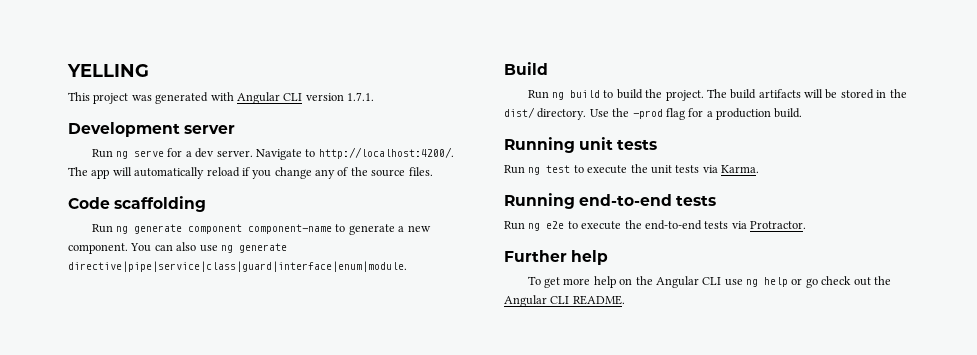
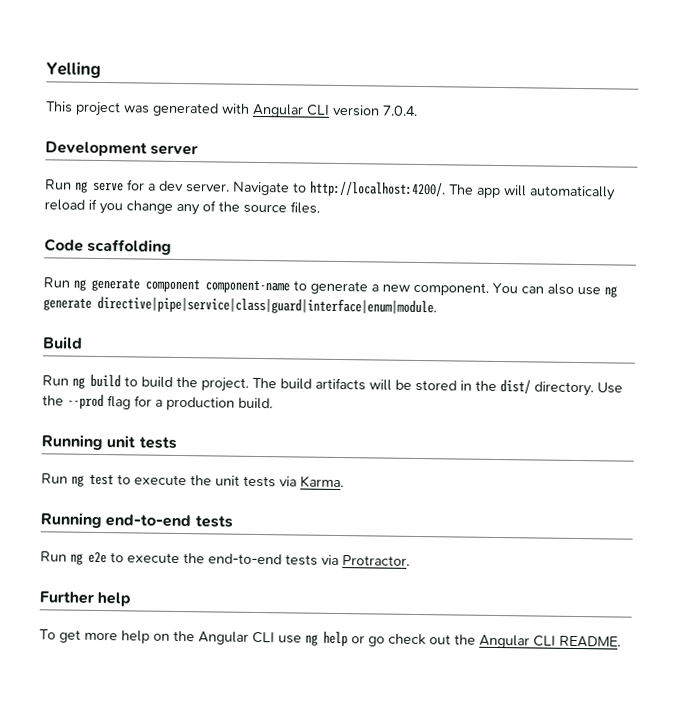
- YELLING
+ Yelling
- This project was generated with Angular CLI version 1.7.1.
+ This project was generated with Angular CLI version 7.0.4.
- Use the -prod flag for a production build.
+ Use the --prod flag for a production build.

